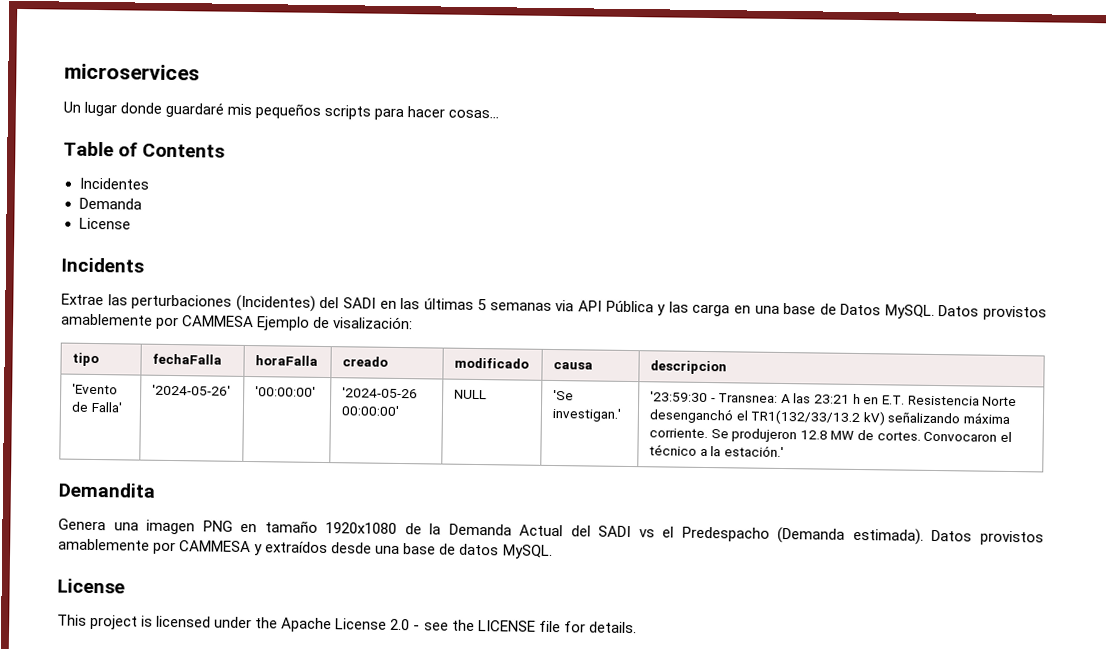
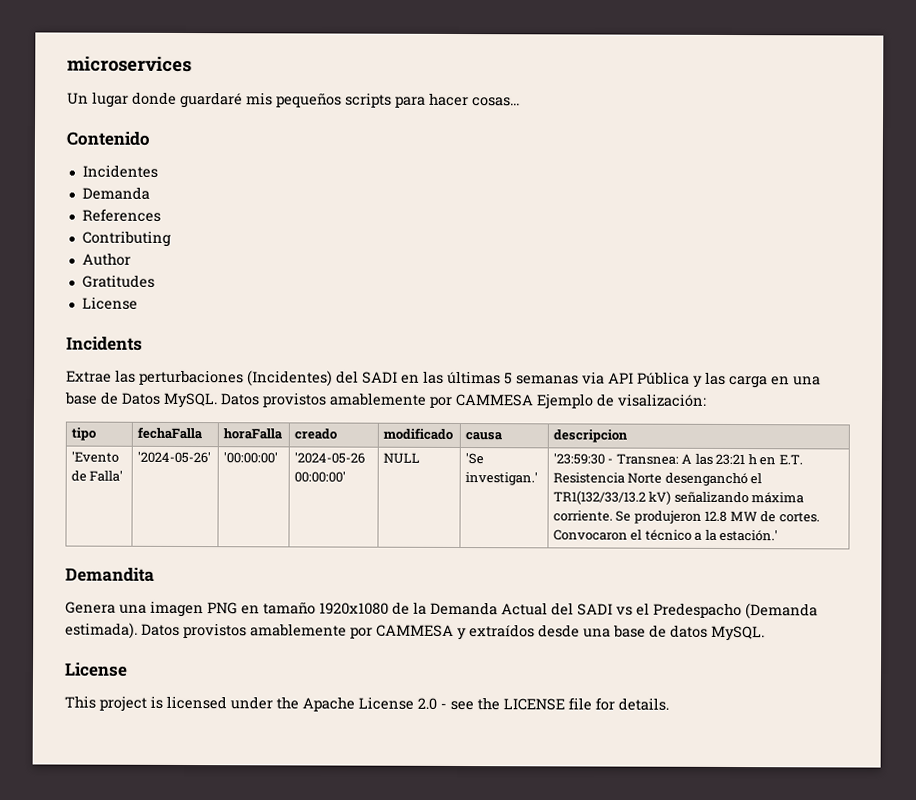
- Table of Contents
+ Contenido
+ References
+ Contributing
+ Author
+ Gratitudes

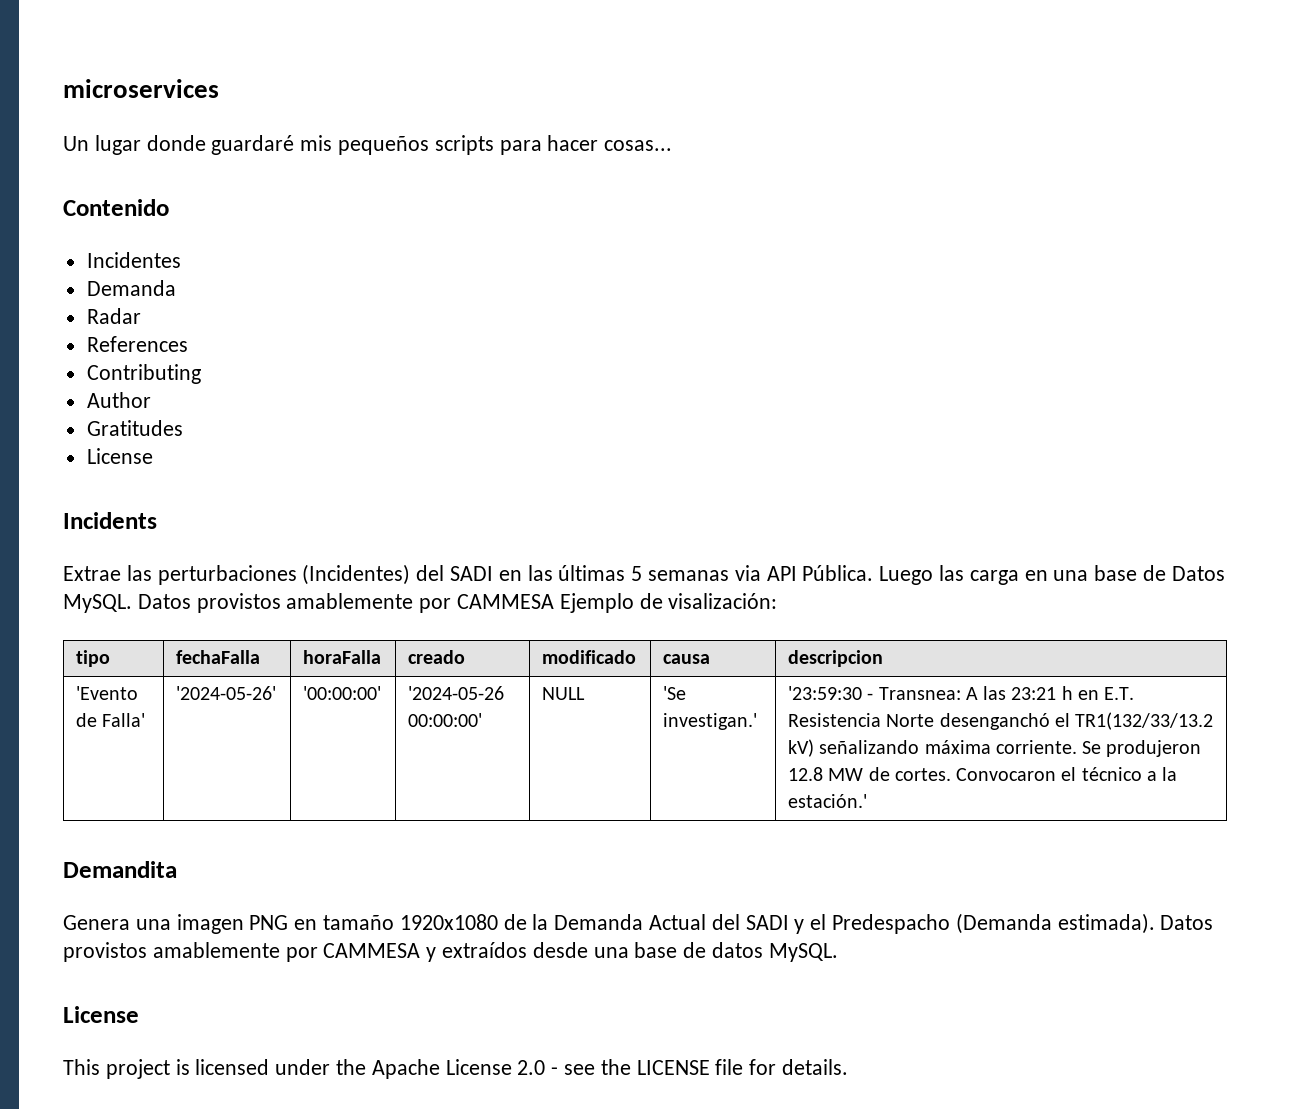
+ Radar
- Extrae las perturbaciones (Incidentes) del SADI en las últimas 5 semanas via API Pública y las carga en una base de Datos MySQL.
+ Extrae las perturbaciones (Incidentes) del SADI en las últimas 5 semanas via API Pública. Luego las carga en una base de Datos MySQL.
- Genera una imagen PNG en tamaño 1920x1080 de la Demanda Actual del SADI vs el Predespacho (Demanda estimada).
+ Genera una imagen PNG en tamaño 1920x1080 de la Demanda Actual del SADI y el Predespacho (Demanda estimada).

